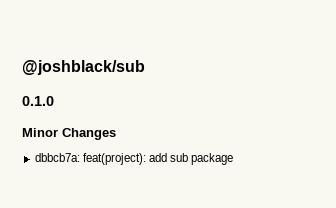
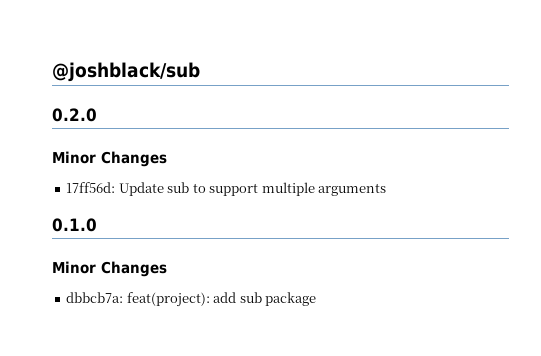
+ 0.2.0
+ Minor Changes
+ 17ff56d: Update sub to support multiple arguments

